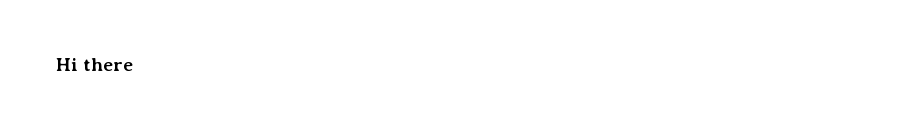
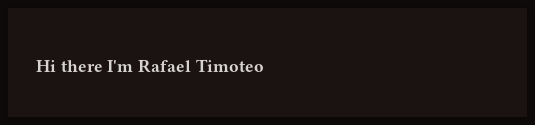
- Hi there
+ Hi there I'm Rafael Timoteo

